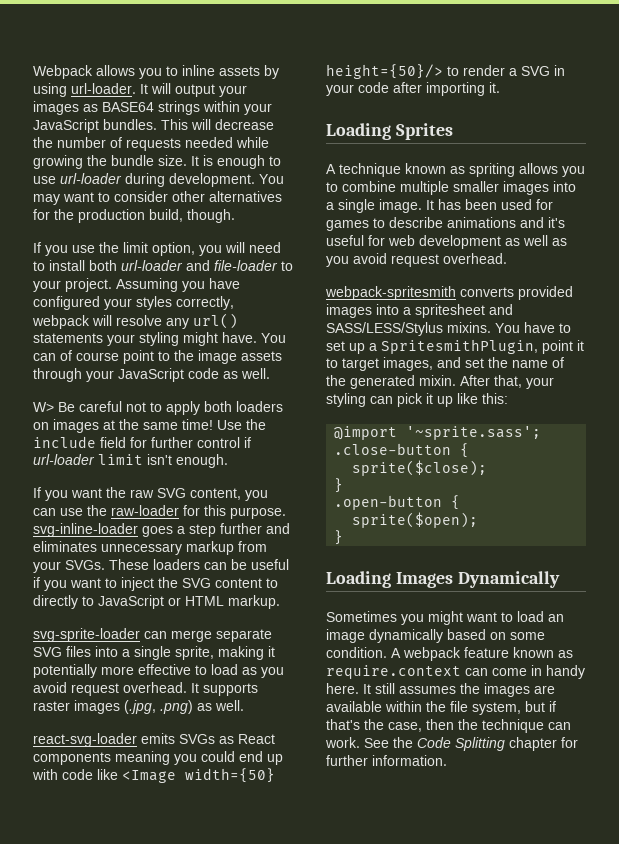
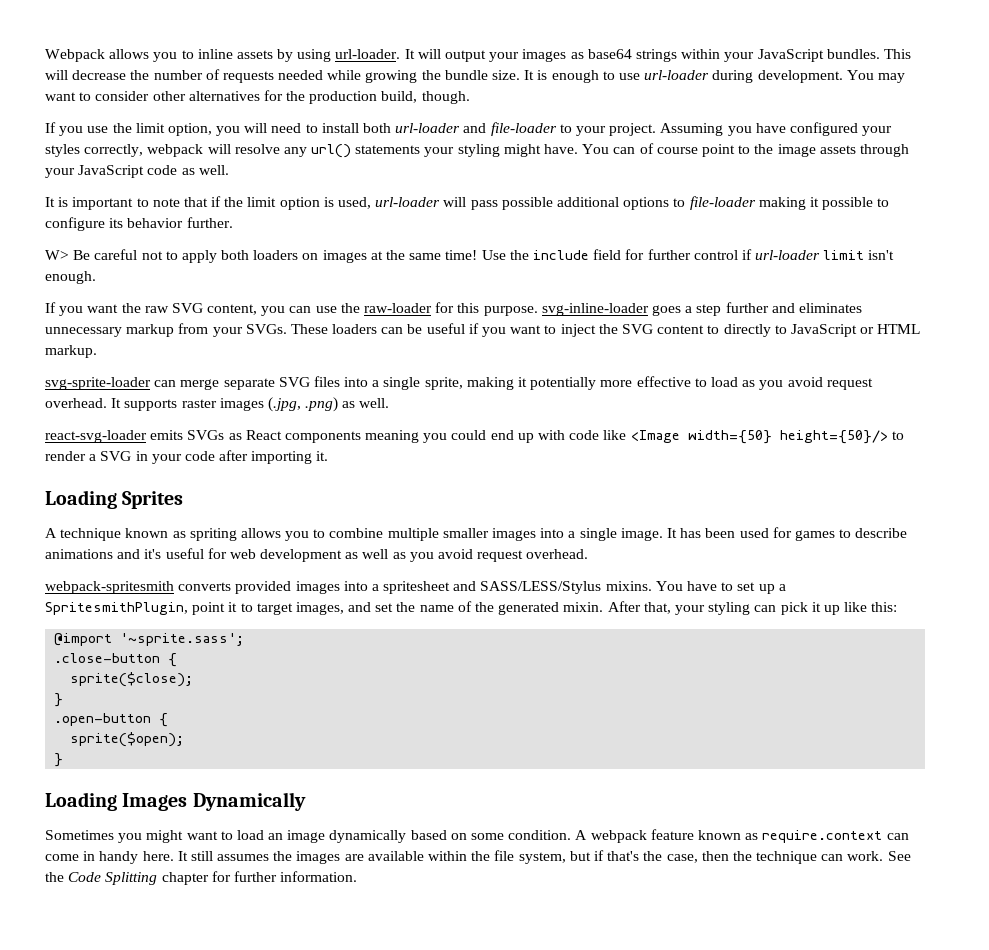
- It will output your images as BASE64 strings within your JavaScript bundles.
+ It will output your images as base64 strings within your JavaScript bundles.
+ It is important to note that if the limit option is used, url-loader will pass possible additional options to file-loader making it possible to configure its behavior further.

